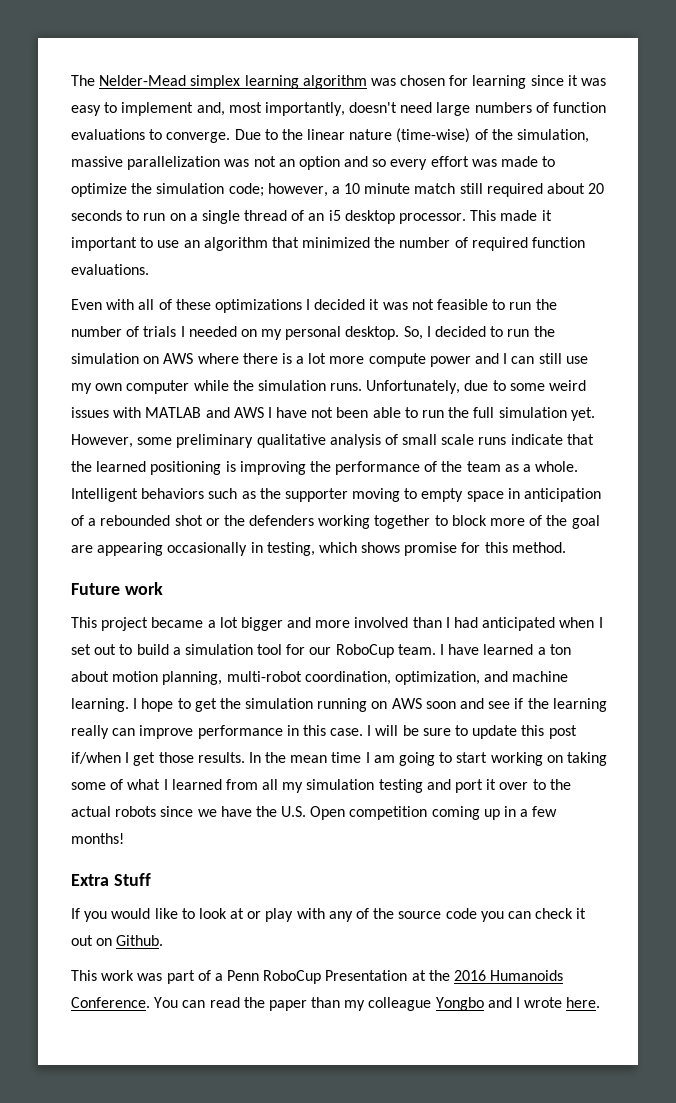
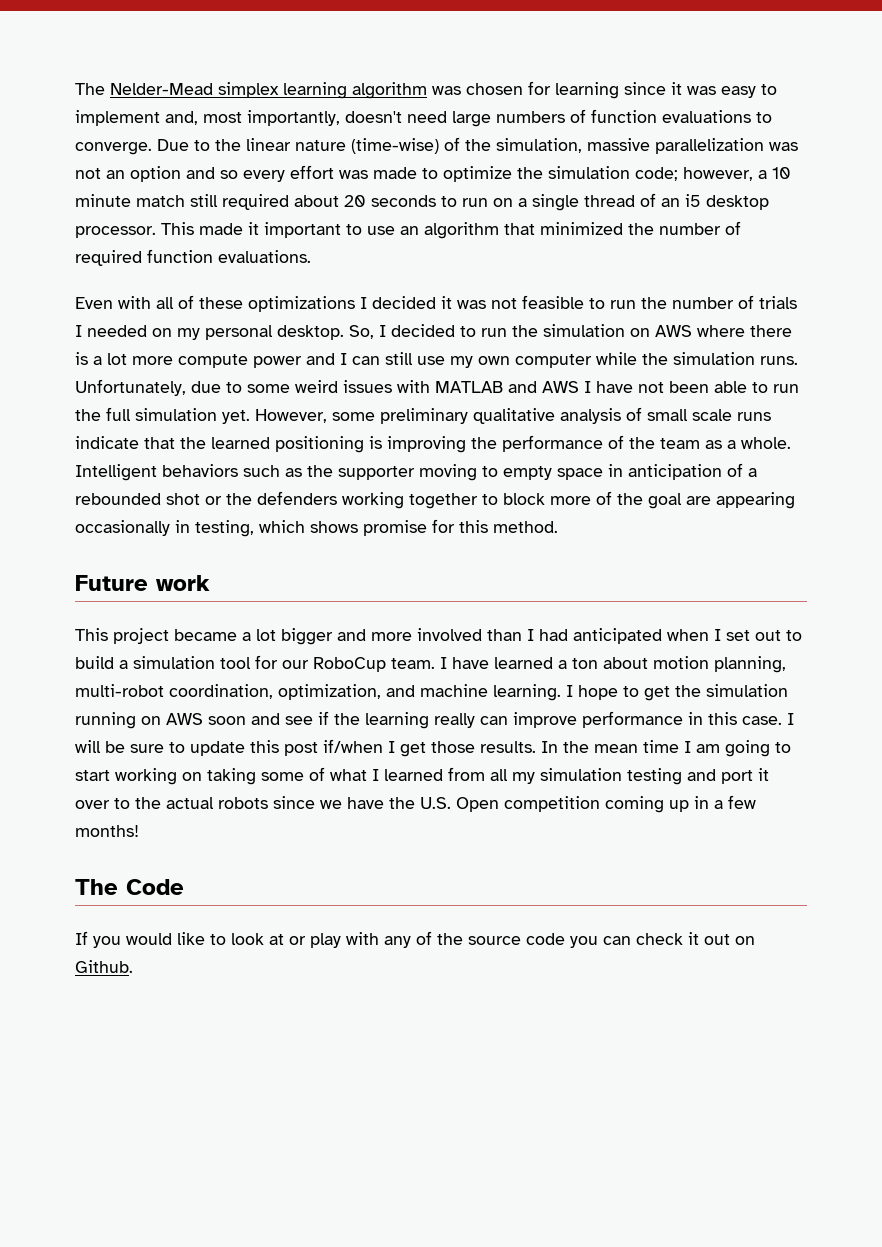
- Extra Stuff
+ The Code
- This work was part of a Penn RoboCup Presentation at the 2016 Humanoids Conference. You can read the paper than my colleague Yongbo and I wrote here.

